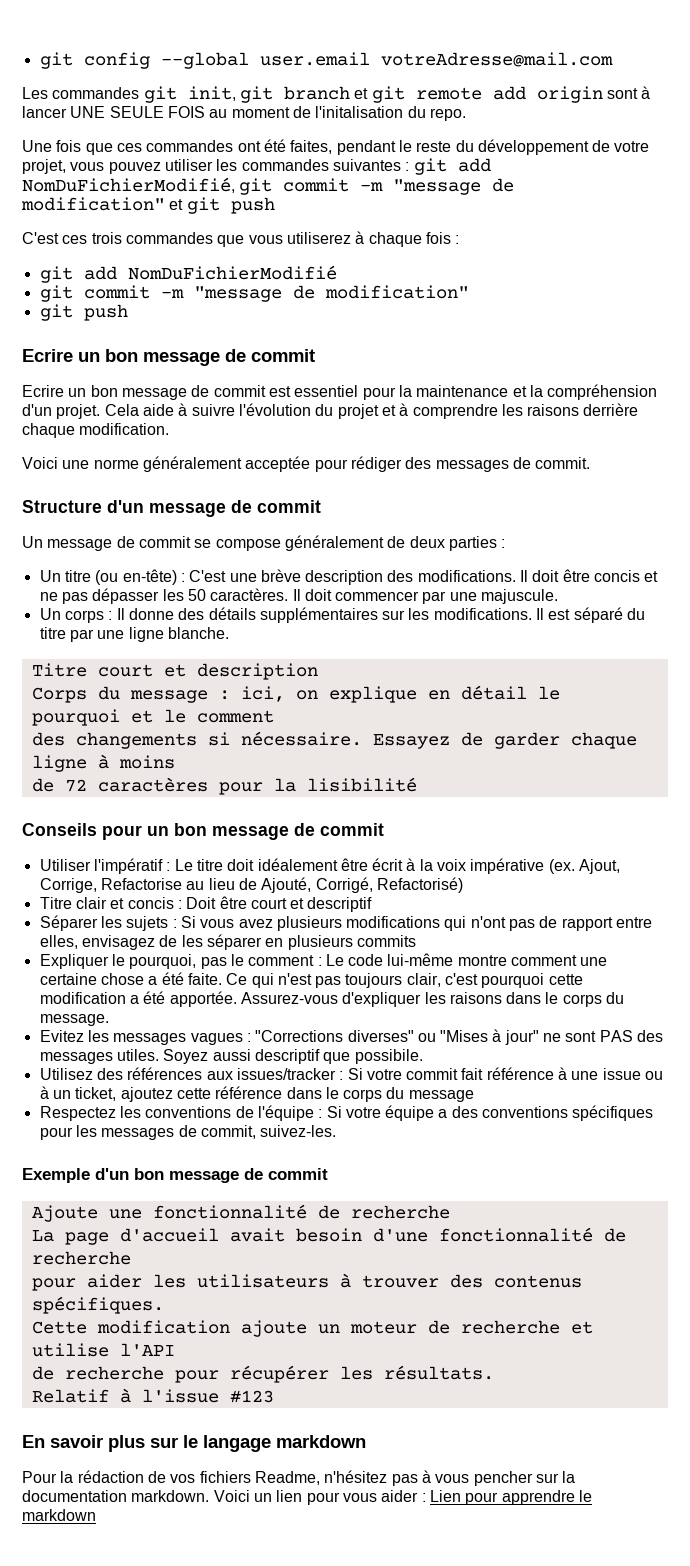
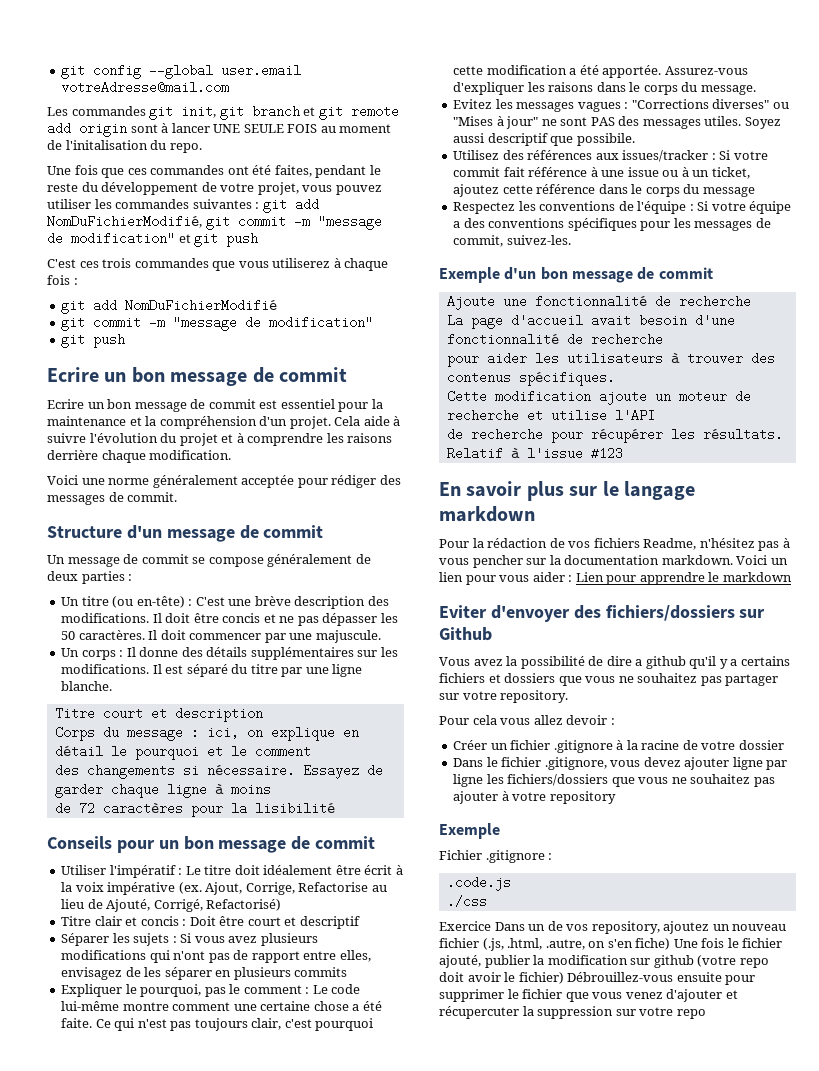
+ Eviter d'envoyer des fichiers/dossiers sur Github
+ Vous avez la possibilité de dire a github qu'il y a certains fichiers et dossiers que vous ne souhaitez pas partager sur votre repository.
+ Pour cela vous allez devoir :
+ Créer un fichier .gitignore à la racine de votre dossier
+ Dans le fichier .gitignore, vous devez ajouter ligne par ligne les fichiers/dossiers que vous ne souhaitez pas ajouter à votre repository
+ Exemple
+ Fichier .gitignore :
+ .code.js
+ ./css
+ Exercice Dans un de vos repository, ajoutez un nouveau fichier (.js, .html, .autre, on s'en fiche) Une fois le fichier ajouté, publier la modification sur github (votre repo doit avoir le fichier) Débrouillez-vous ensuite pour supprimer le fichier que vous venez d'ajouter et récupercuter la suppression sur votre repo

